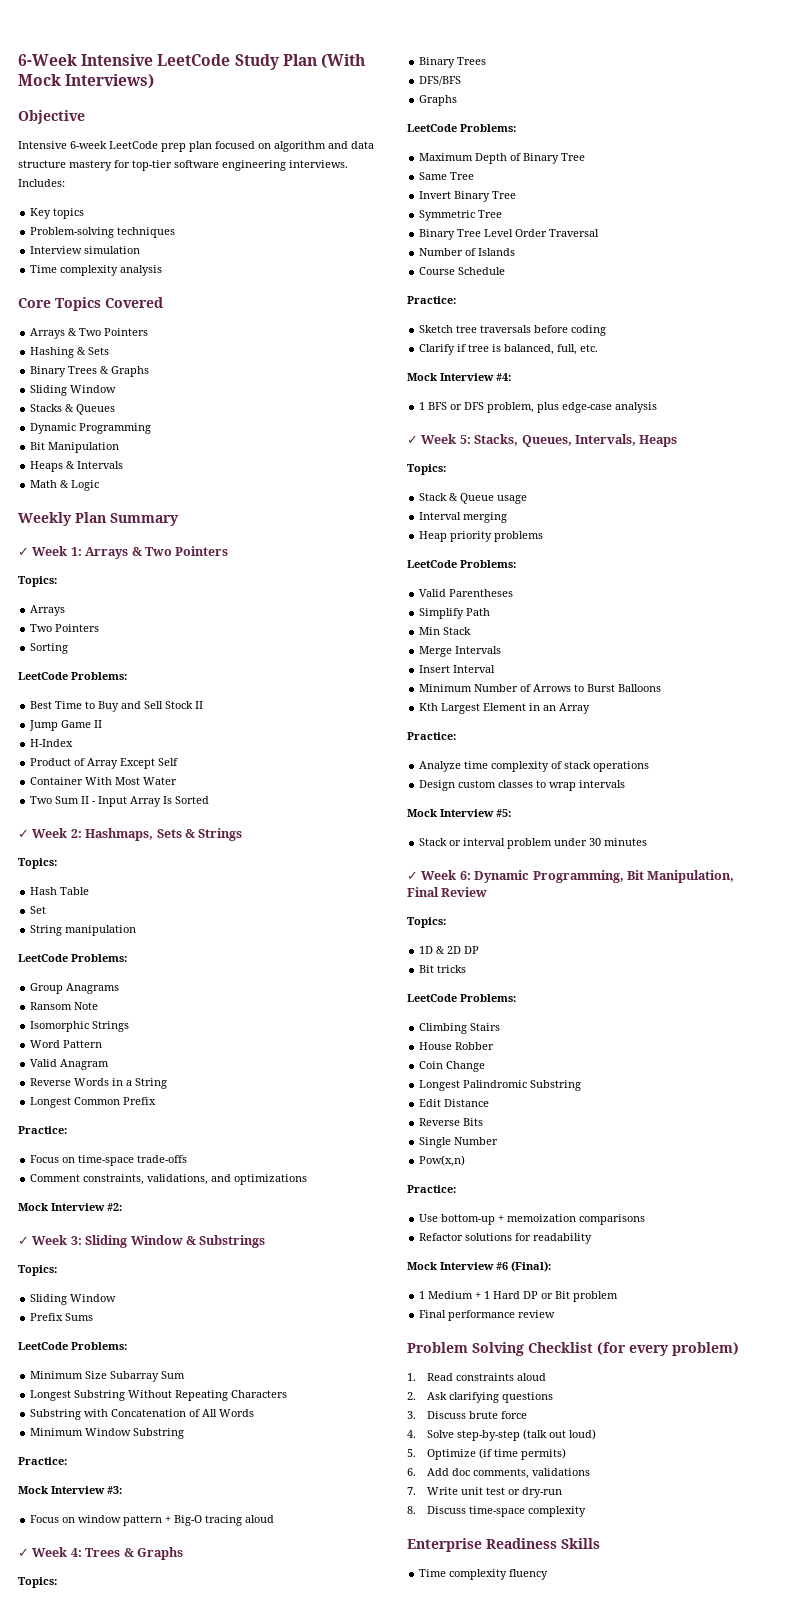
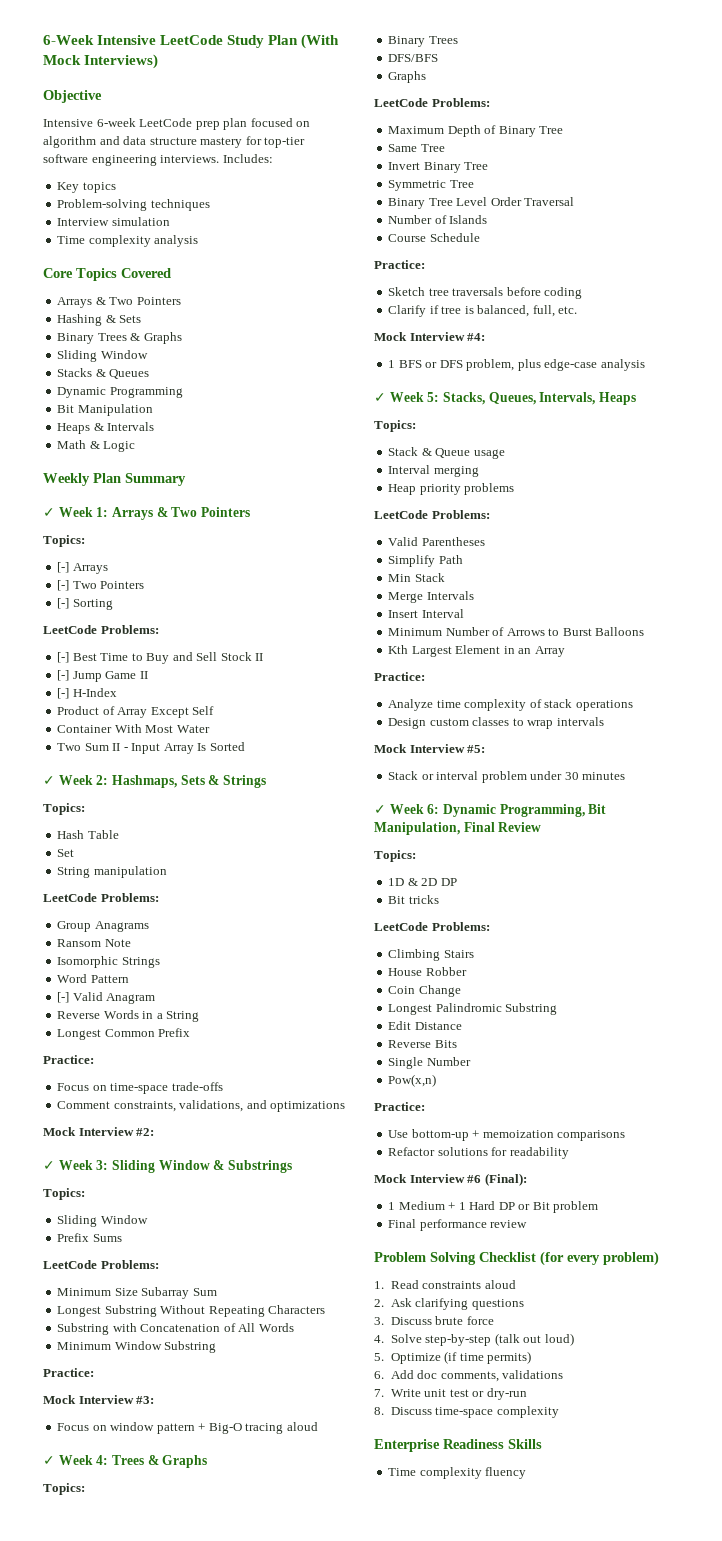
  ✓ Week 1: Arrays & Two Pointers
  Topics:
- Arrays
- Two Pointers
- Sorting
+ [-] Arrays
+ [-] Two Pointers
+ [-] Sorting
- Best Time to Buy and Sell Stock II
+ [-] Best Time to Buy and Sell Stock II
- Jump Game II
+ [-] Jump Game II
- H-Index
+ [-] H-Index
- Valid Anagram
+ [-] Valid Anagram

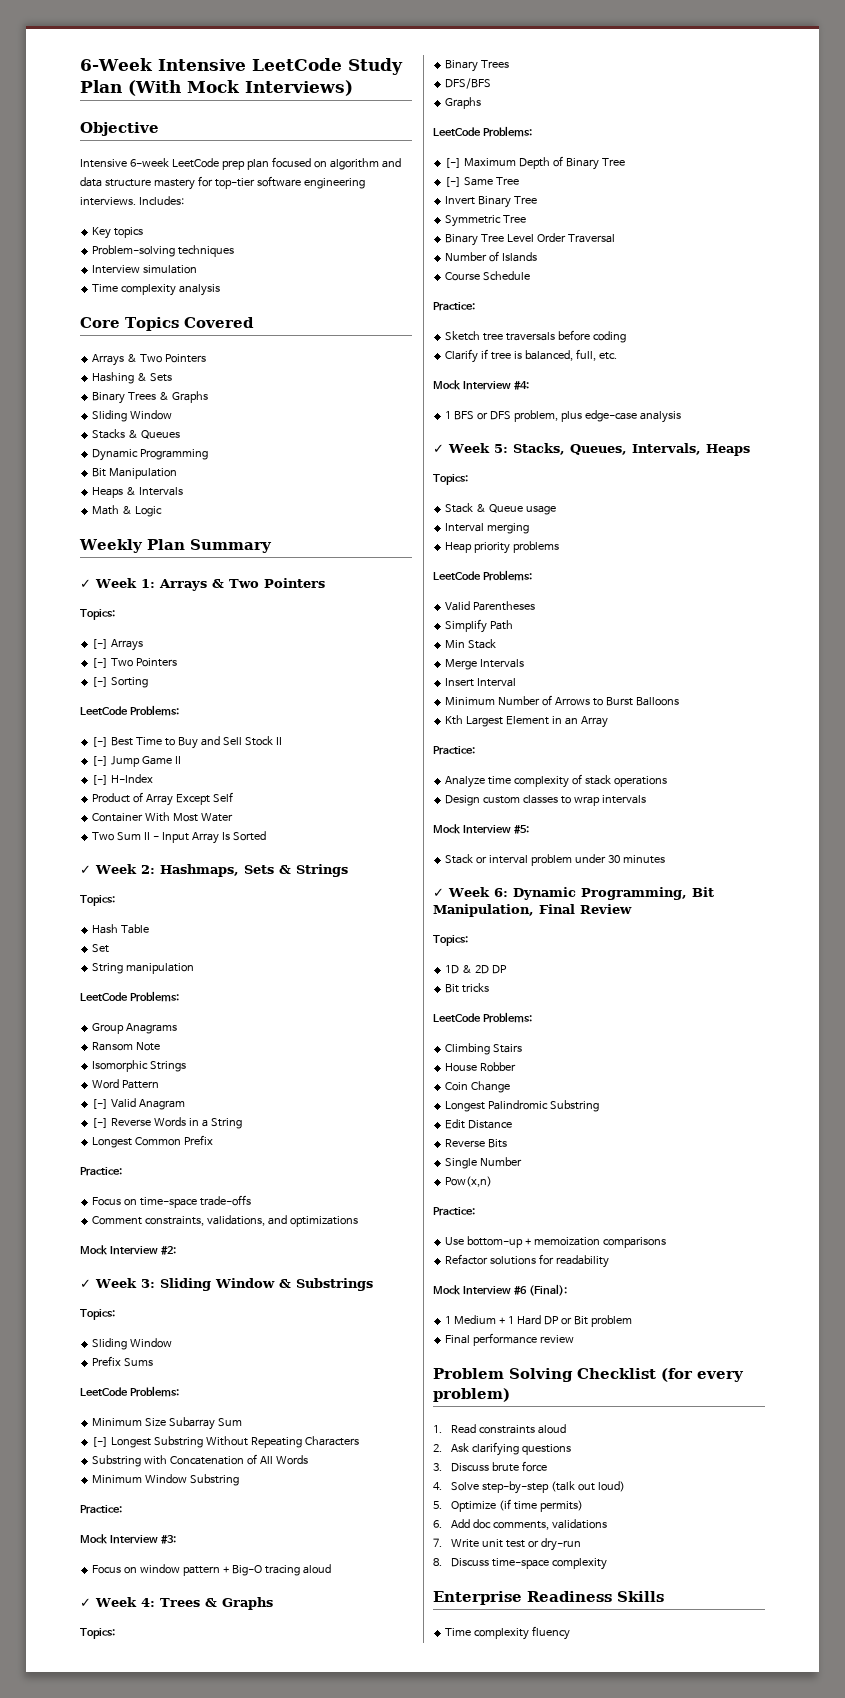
- Reverse Words in a String
+ [-] Reverse Words in a String
- Longest Substring Without Repeating Characters
+ [-] Longest Substring Without Repeating Characters
- Maximum Depth of Binary Tree
+ [-] Maximum Depth of Binary Tree
- Same Tree
+ [-] Same Tree

